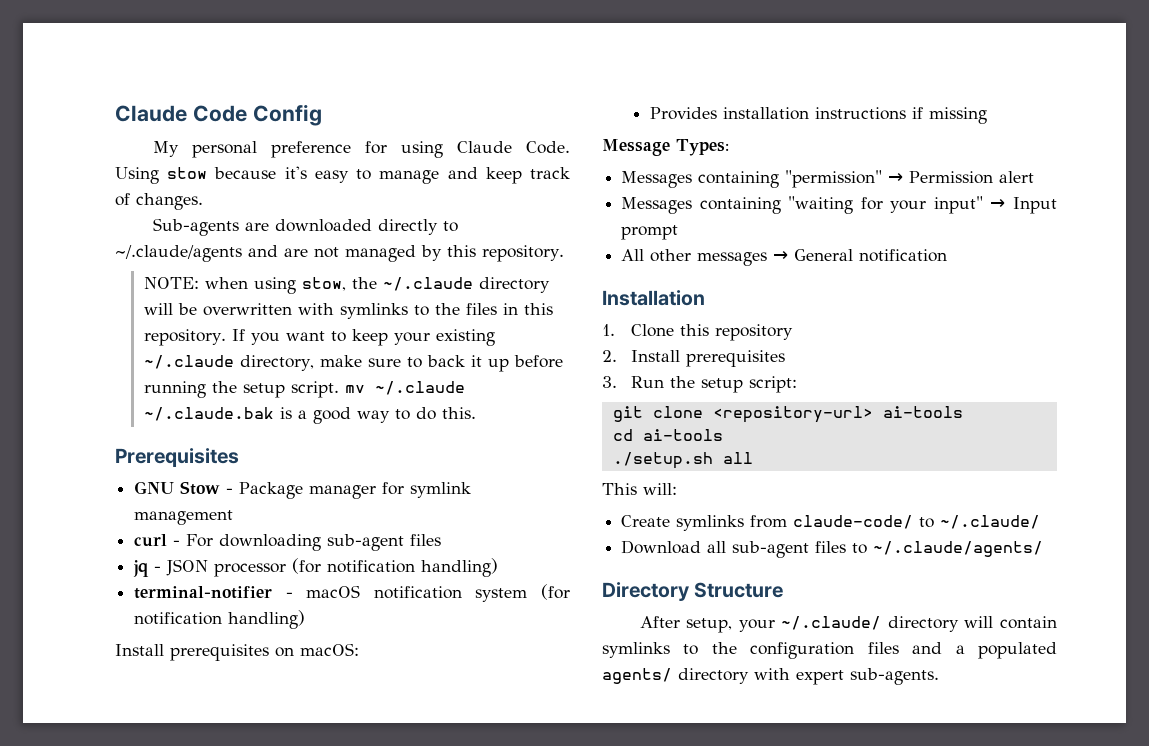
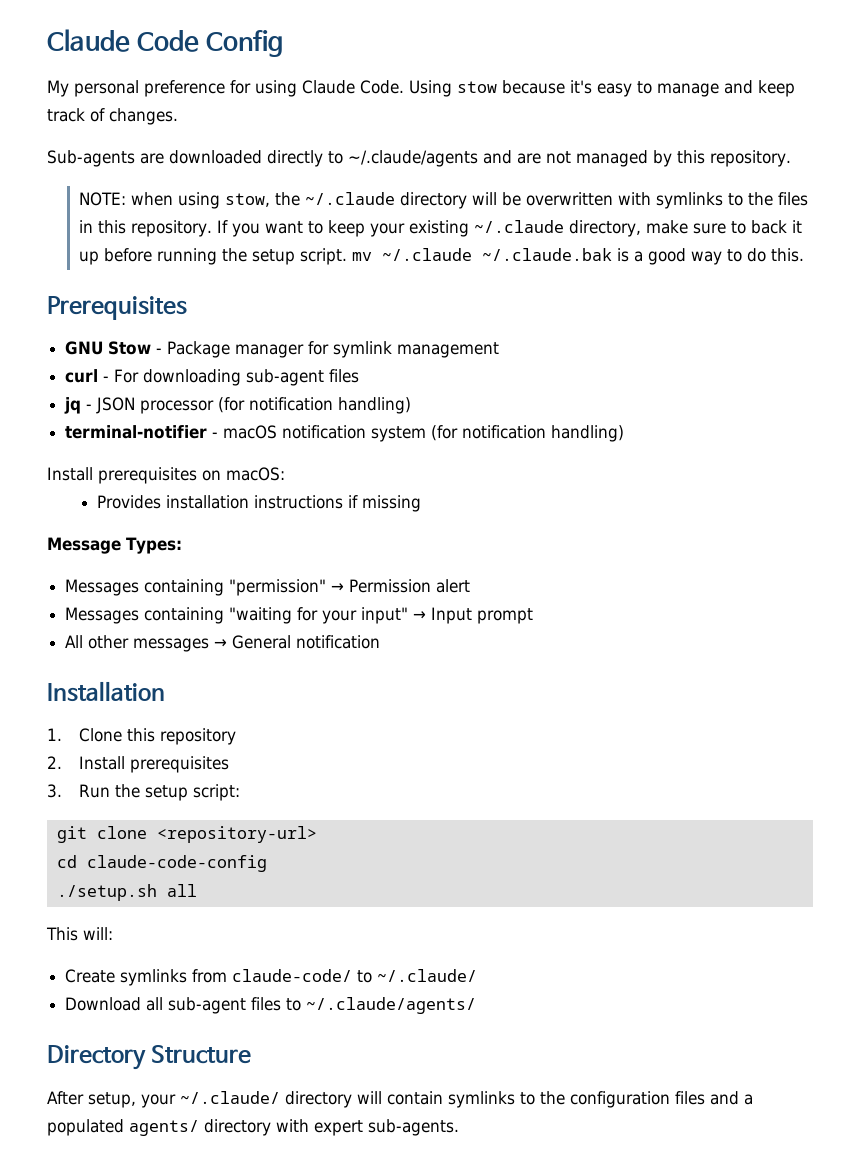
- git clone <repository-url> ai-tools
+ git clone <repository-url>
- cd ai-tools
+ cd claude-code-config

